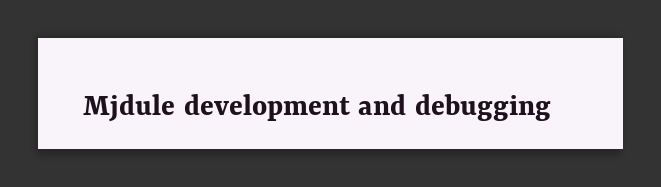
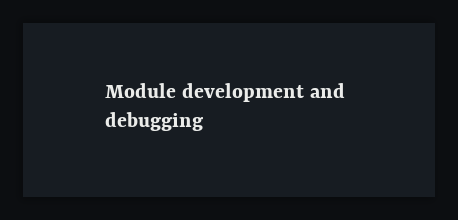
- Mjdule development and debugging
+ Module development and debugging

